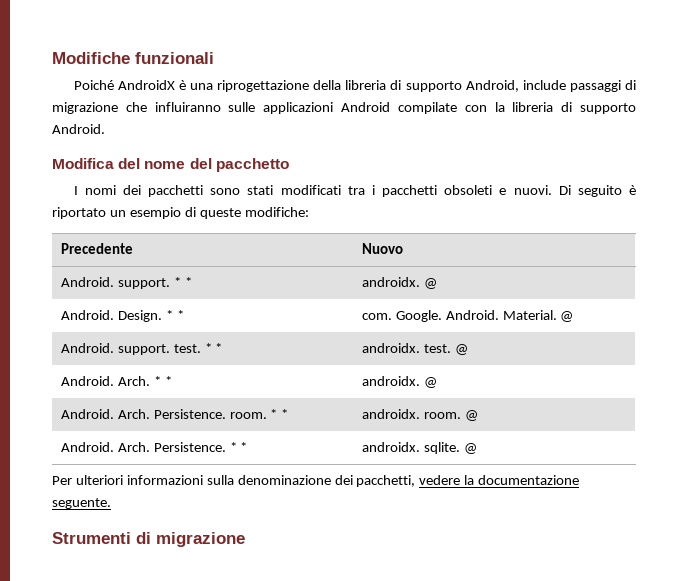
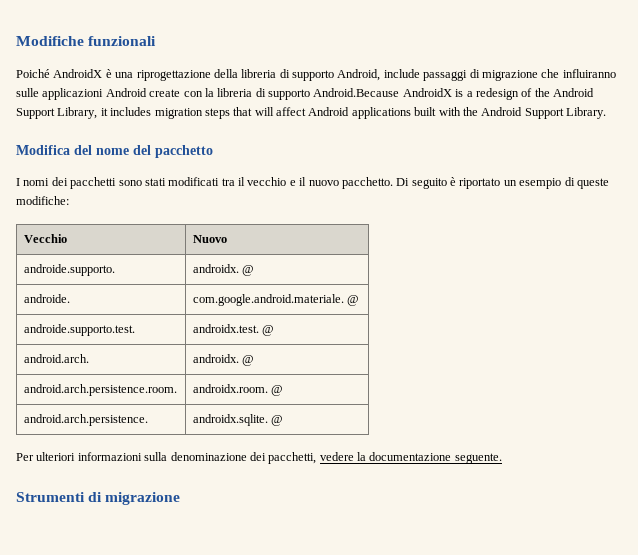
- Poiché AndroidX è una riprogettazione della libreria di supporto Android, include passaggi di migrazione che influiranno sulle applicazioni Android compilate con la libreria di supporto Android.
+ Poiché AndroidX è una riprogettazione della libreria di supporto Android, include passaggi di migrazione che influiranno sulle applicazioni Android create con la libreria di supporto Android.Because AndroidX is a redesign of the Android Support Library, it includes migration steps that will affect Android applications built with the Android Support Library.
- I nomi dei pacchetti sono stati modificati tra i pacchetti obsoleti e nuovi.
+ I nomi dei pacchetti sono stati modificati tra il vecchio e il nuovo pacchetto.
- Precedente | Nuovo
+ Vecchio | Nuovo
- Android. support. * * | androidx. @
- Android. Design. * * | com. Google. Android. Material. @
- Android. support. test. * * | androidx. test. @
- Android. Arch. * * | androidx. @
- Android. Arch. Persistence. room. * * | androidx. room. @
- Android. Arch. Persistence. * * | androidx. sqlite. @
+ androide.supporto. | androidx. @
+ androide. | com.google.android.materiale. @
+ androide.supporto.test. | androidx.test. @
+ android.arch. | androidx. @
+ android.arch.persistence.room. | androidx.room. @
+ android.arch.persistence. | androidx.sqlite. @

